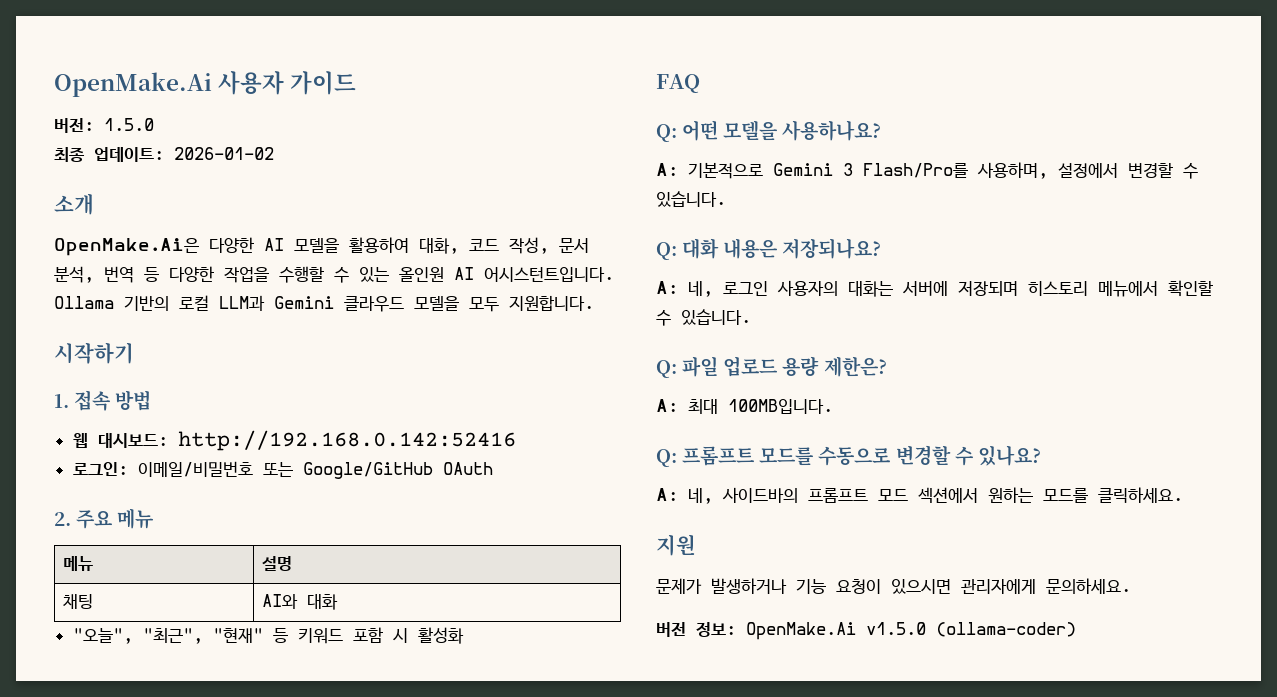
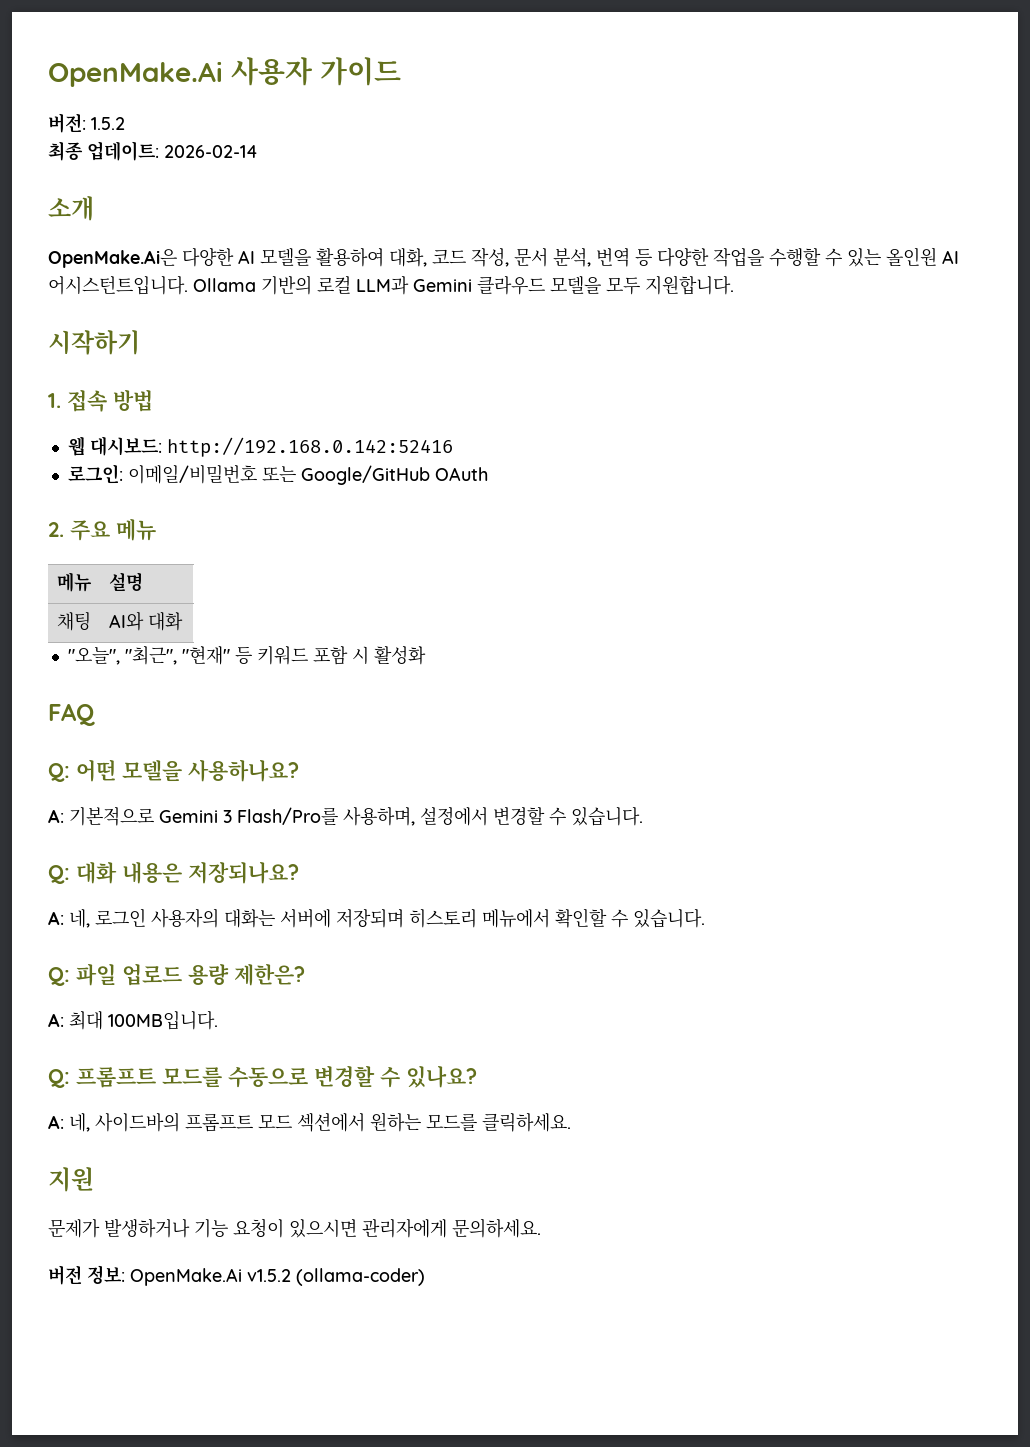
- 버전: 1.5.0
+ 버전: 1.5.2
- 최종 업데이트: 2026-01-02
+ 최종 업데이트: 2026-02-14
- 버전 정보: OpenMake.Ai v1.5.0 (ollama-coder)
+ 버전 정보: OpenMake.Ai v1.5.2 (ollama-coder)

